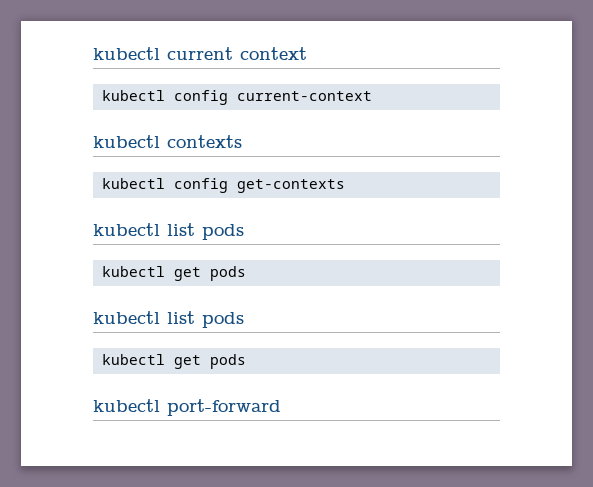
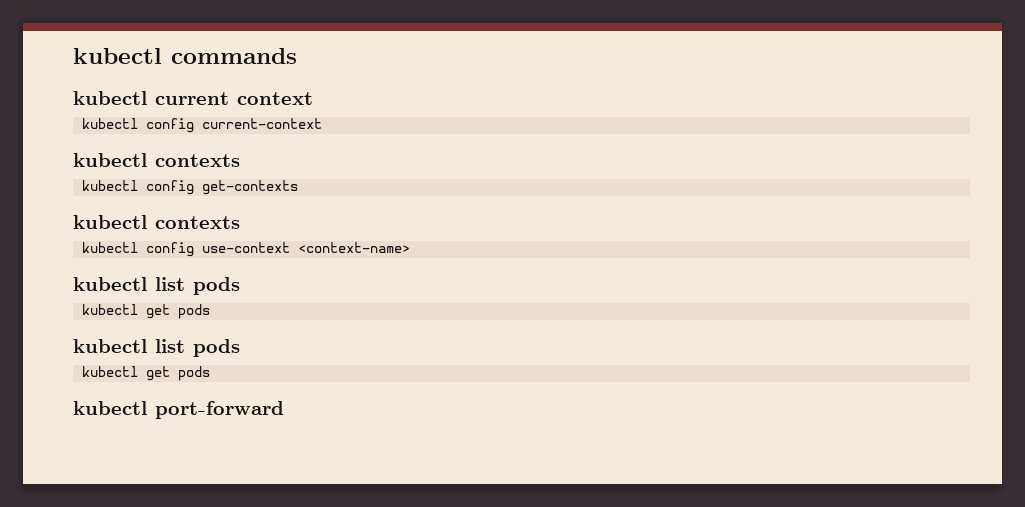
+ kubectl commands
  kubectl config get-contexts
+ kubectl contexts
+ kubectl config use-context <context-name>

